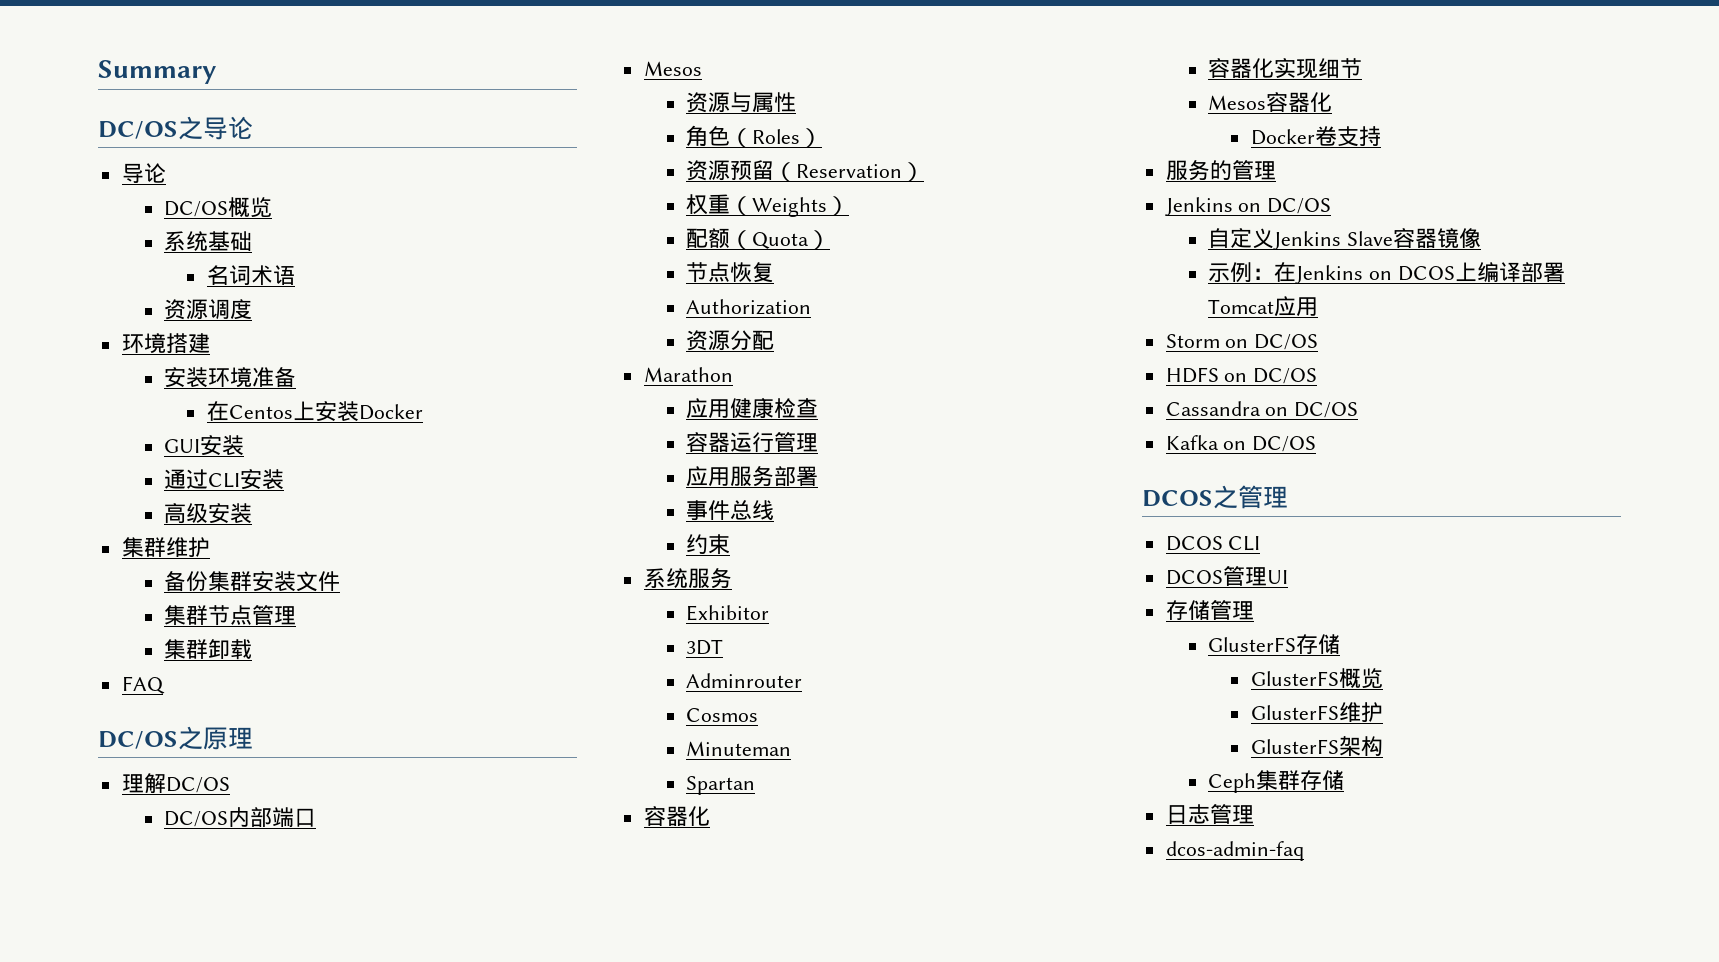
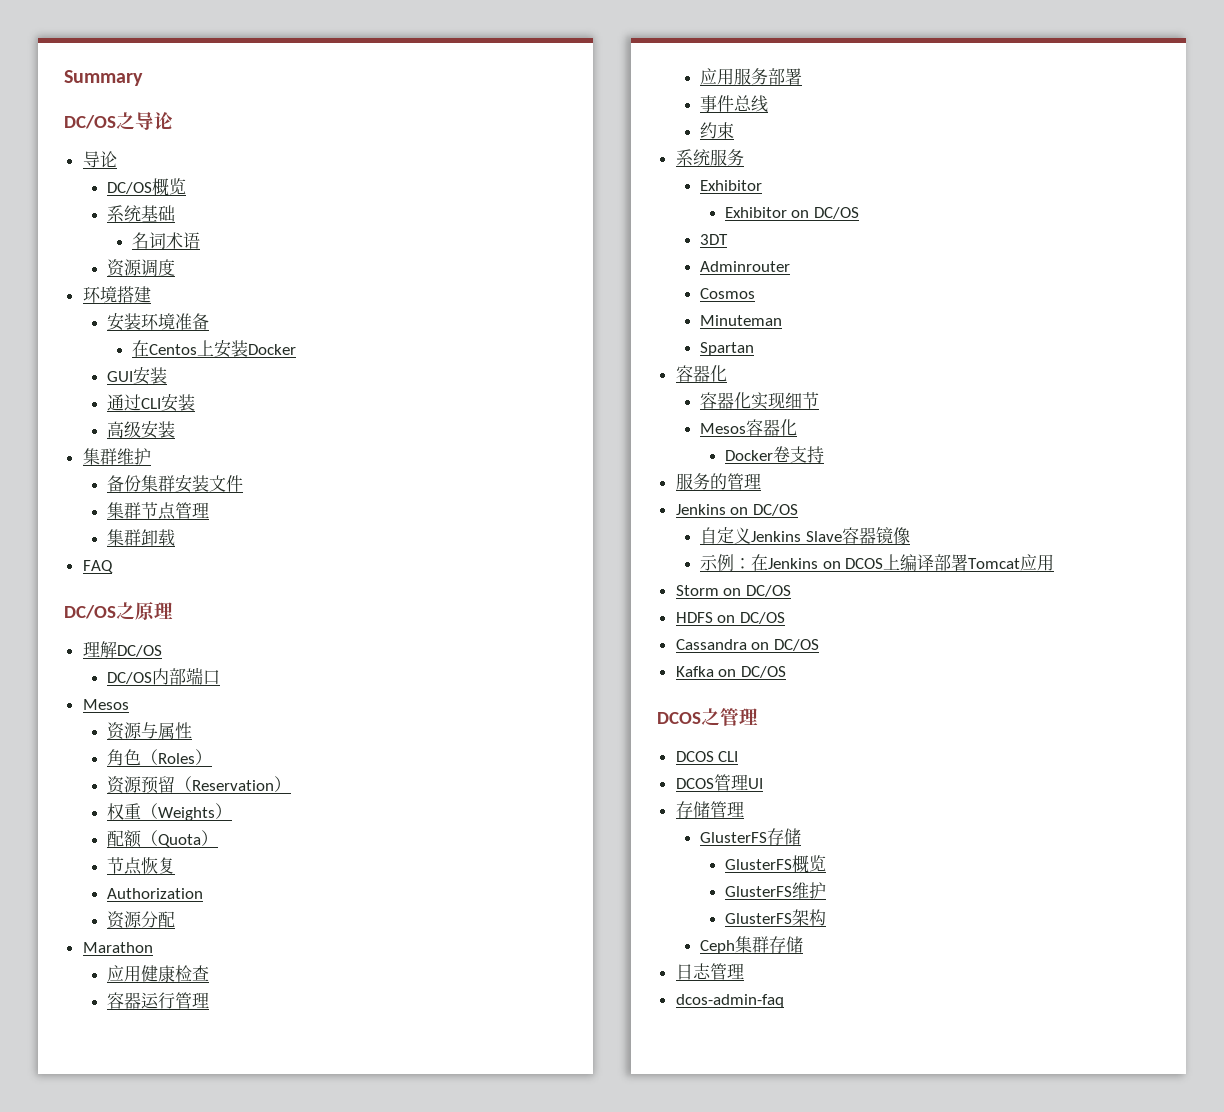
+ Exhibitor on DC/OS

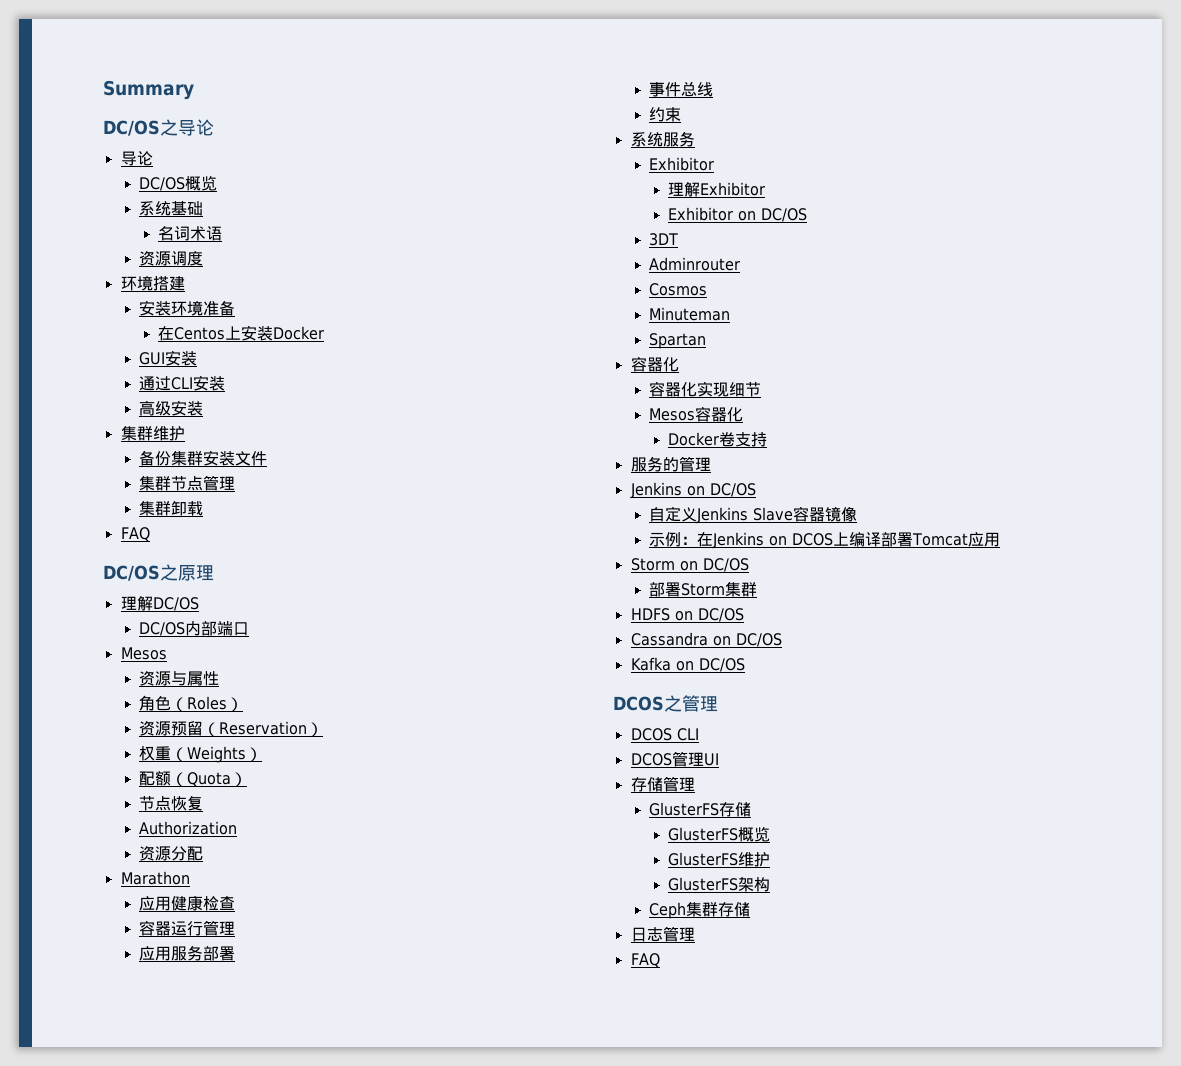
+ 理解Exhibitor
+ 部署Storm集群
  日志管理
- dcos-admin-faq
+ FAQ

